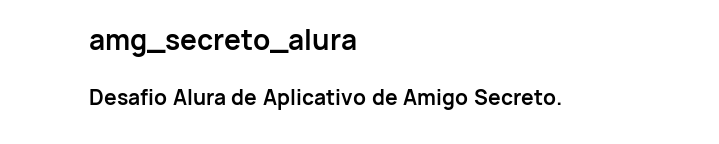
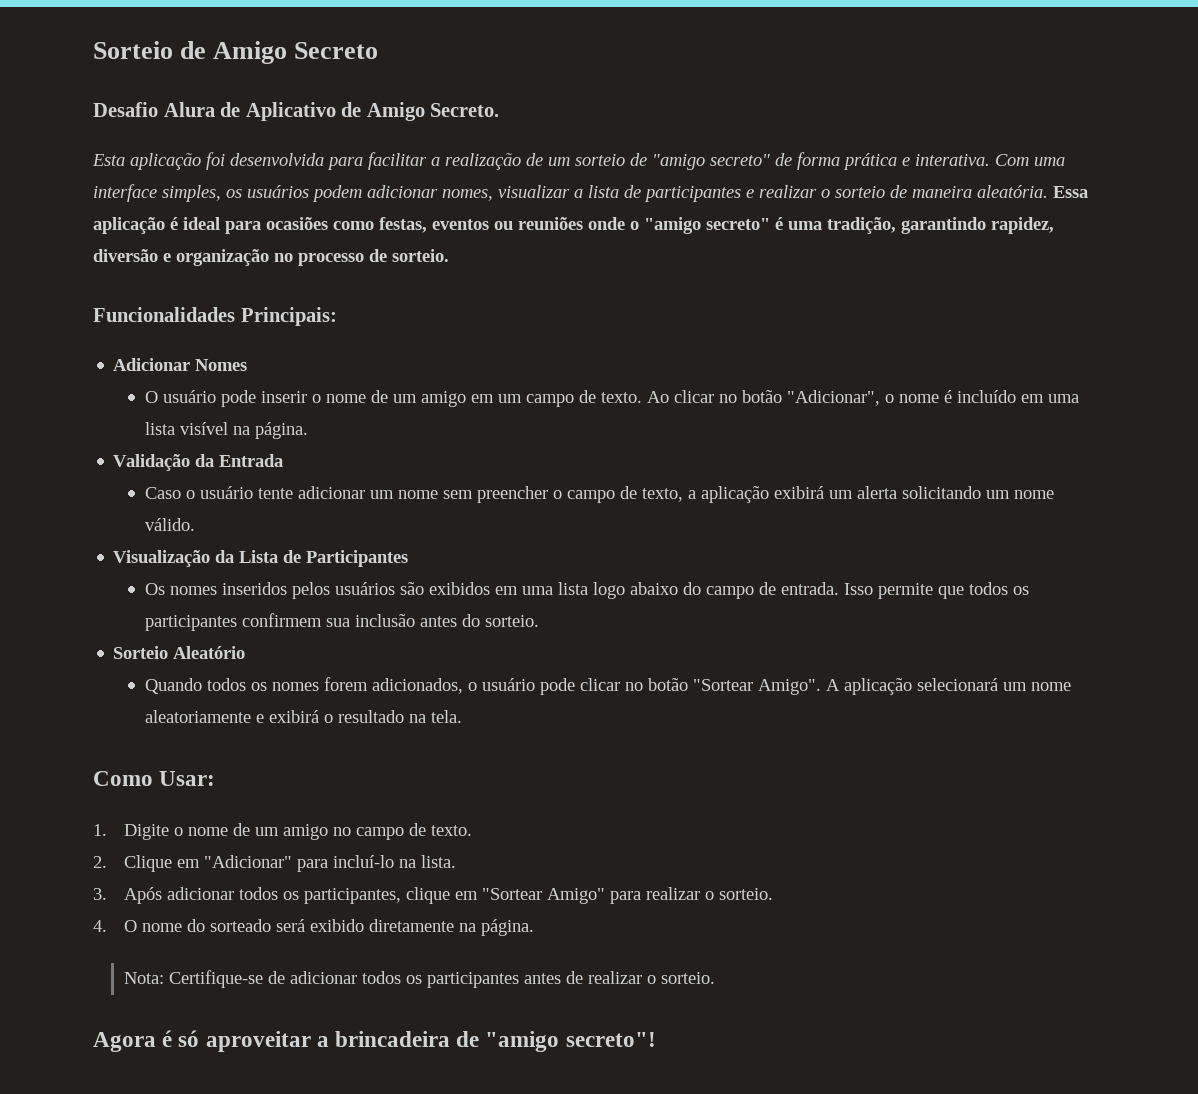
- amg_secreto_alura
+ Sorteio de Amigo Secreto
+ Esta aplicação foi desenvolvida para facilitar a realização de um sorteio de "amigo secreto" de forma prática e interativa. Com uma interface simples, os usuários podem adicionar nomes, visualizar a lista de participantes e realizar o sorteio de maneira aleatória. Essa aplicação é ideal para ocasiões como festas, eventos ou reuniões onde o "amigo secreto" é uma tradição, garantindo rapidez, diversão e organização no processo de sorteio.
+ Funcionalidades Principais:
+ Adicionar Nomes
+ O usuário pode inserir o nome de um amigo em um campo de texto. Ao clicar no botão "Adicionar", o nome é incluído em uma lista visível na página.
+ Validação da Entrada
+ Caso o usuário tente adicionar um nome sem preencher o campo de texto, a aplicação exibirá um alerta solicitando um nome válido.
+ Visualização da Lista de Participantes
+ Os nomes inseridos pelos usuários são exibidos em uma lista logo abaixo do campo de entrada. Isso permite que todos os participantes confirmem sua inclusão antes do sorteio.
+ Sorteio Aleatório
+ Quando todos os nomes forem adicionados, o usuário pode clicar no botão "Sortear Amigo". A aplicação selecionará um nome aleatoriamente e exibirá o resultado na tela.
+ Como Usar:
+ 1. Digite o nome de um amigo no campo de texto.
+ 2. Clique em "Adicionar" para incluí-lo na lista.
+ 3. Após adicionar todos os participantes, clique em "Sortear Amigo" para realizar o sorteio.
+ 4. O nome do sorteado será exibido diretamente na página.
+ Nota: Certifique-se de adicionar todos os participantes antes de realizar o sorteio.
+ Agora é só aproveitar a brincadeira de "amigo secreto"!

